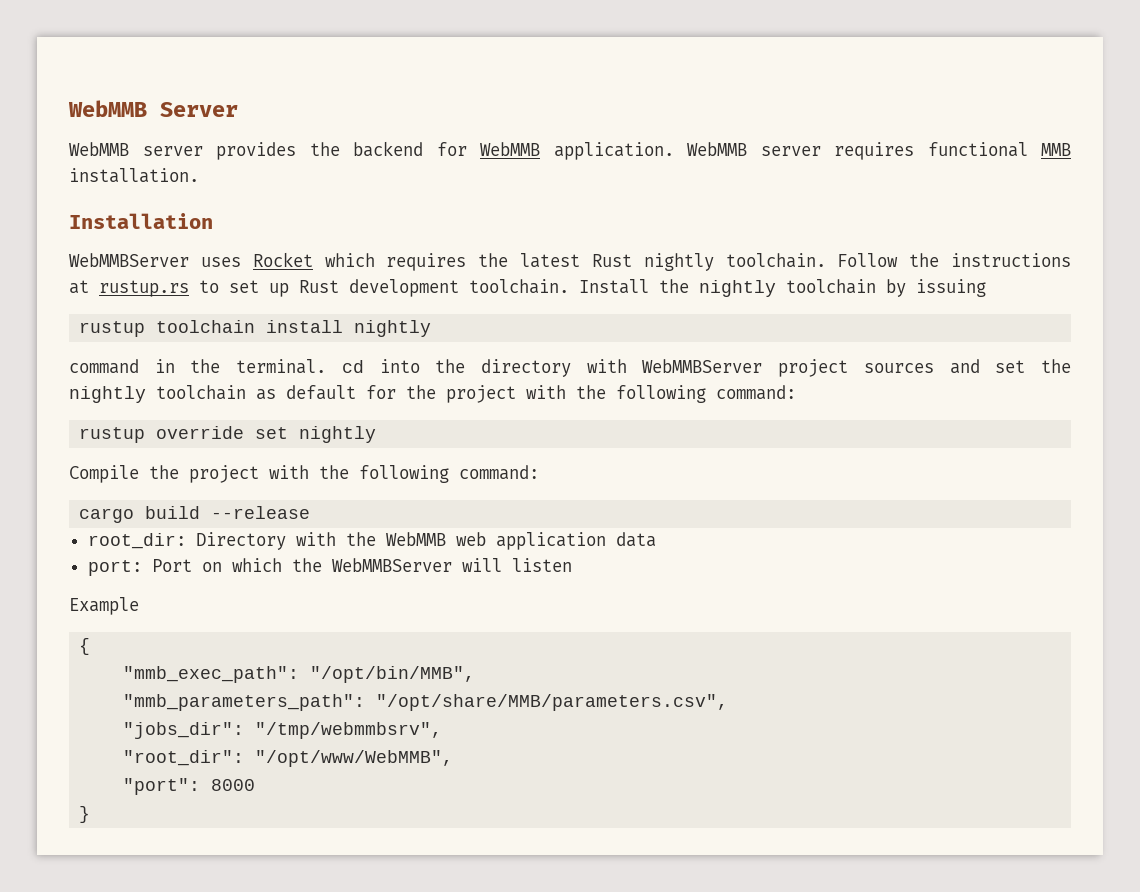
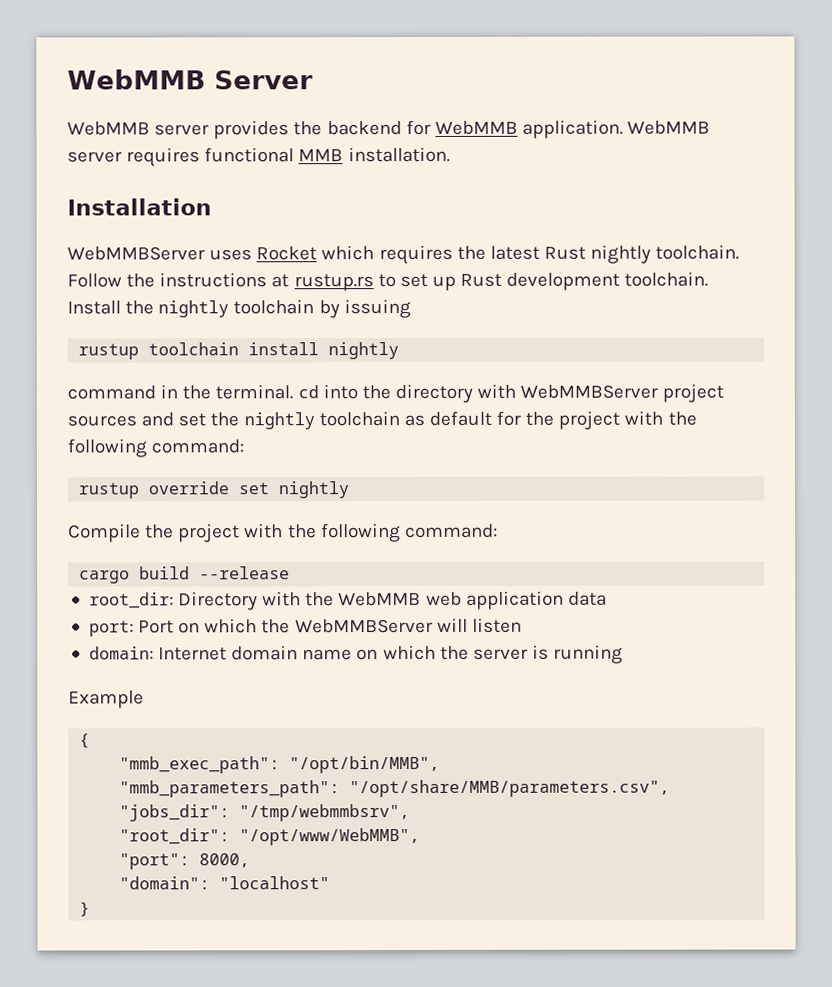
+ domain: Internet domain name on which the server is running
- "port": 8000
+ "port": 8000,
+ "domain": "localhost"

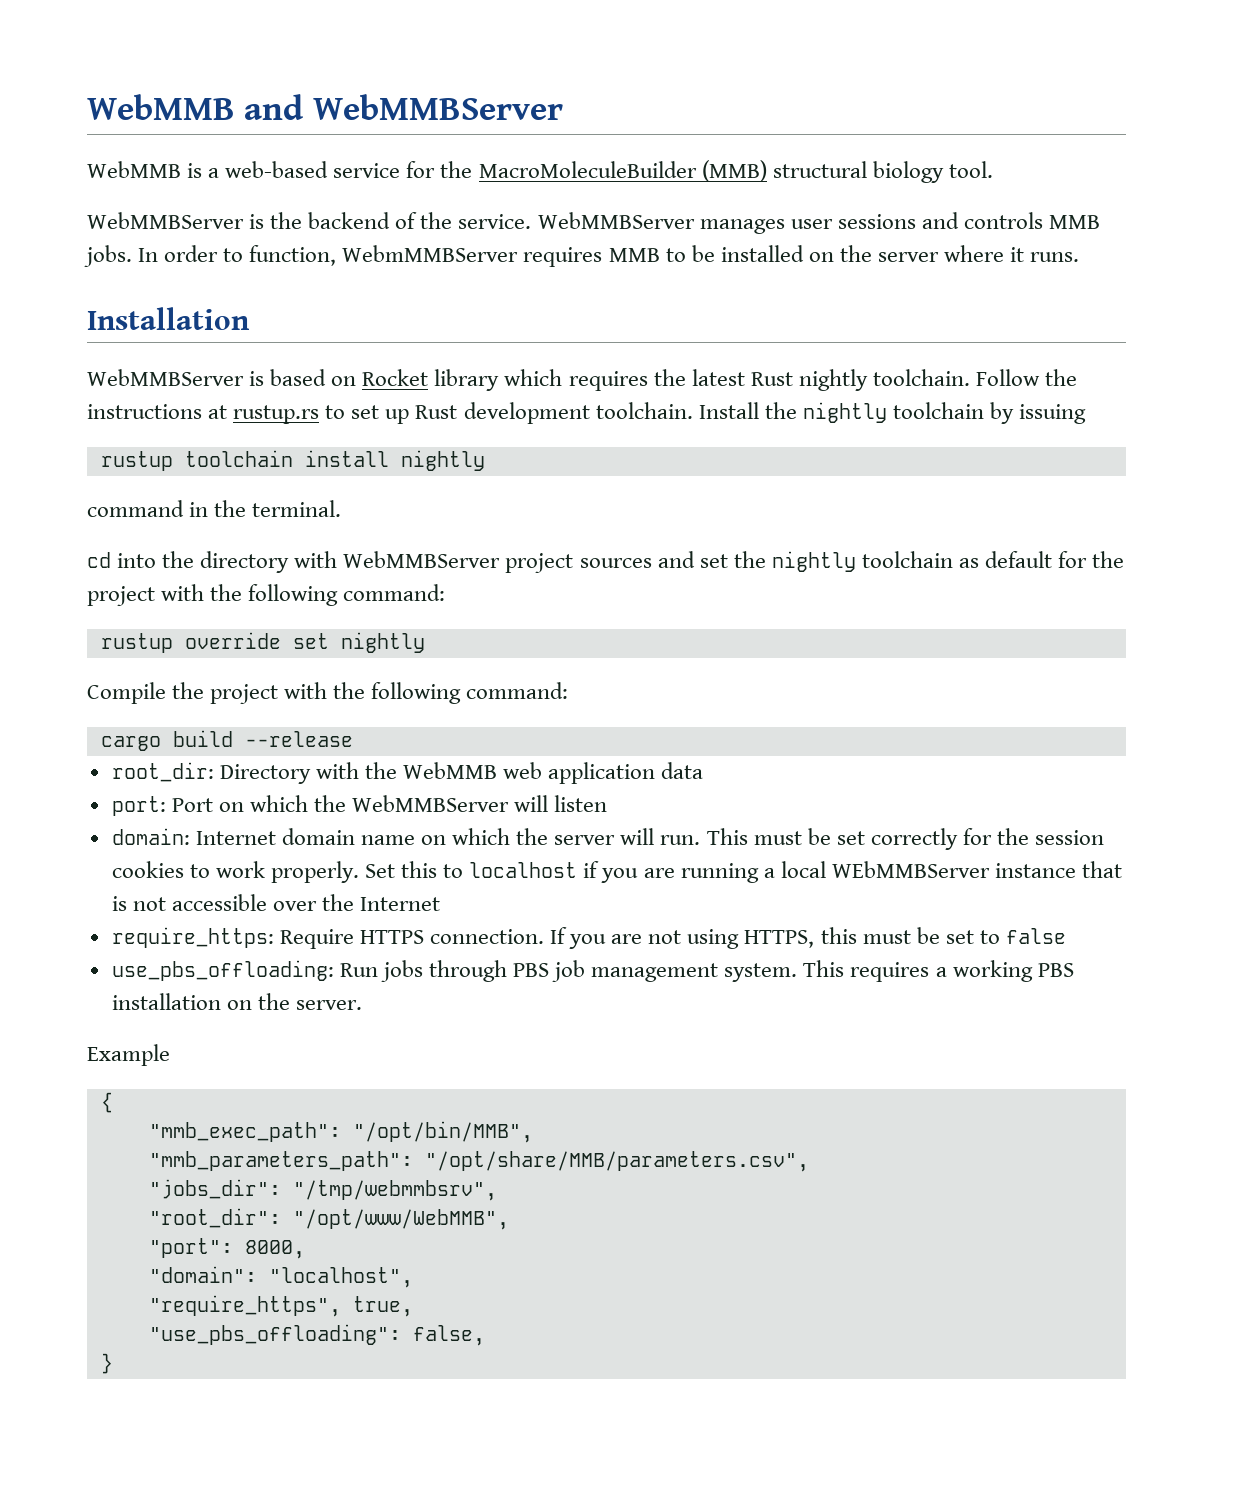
- WebMMB Server
- WebMMB server provides the backend for WebMMB application. WebMMB server requires functional MMB installation.
+ WebMMB and WebMMBServer
+ WebMMB is a web-based service for the MacroMoleculeBuilder (MMB) structural biology tool.
+ WebMMBServer is the backend of the service. WebMMBServer manages user sessions and controls MMB jobs. In order to function, WebmMMBServer requires MMB to be installed on the server where it runs.
  Installation
- WebMMBServer uses Rocket which requires the latest Rust nightly toolchain.
+ WebMMBServer is based on Rocket library which requires the latest Rust nightly toolchain.
- command in the terminal. cd into the directory with WebMMBServer project sources and set the nightly toolchain as default for the project with the following command:
+ command in the terminal.
+ cd into the directory with WebMMBServer project sources and set the nightly toolchain as default for the project with the following command:
- domain: Internet domain name on which the server is running
+ domain: Internet domain name on which the server will run. This must be set correctly for the session cookies to work properly. Set this to localhost if you are running a local WEbMMBServer instance that is not accessible over the Internet
+ require_https: Require HTTPS connection. If you are not using HTTPS, this must be set to false
+ use_pbs_offloading: Run jobs through PBS job management system. This requires a working PBS installation on the server.
- "domain": "localhost"
+ "domain": "localhost",
+ "require_https", true,
+ "use_pbs_offloading": false,

